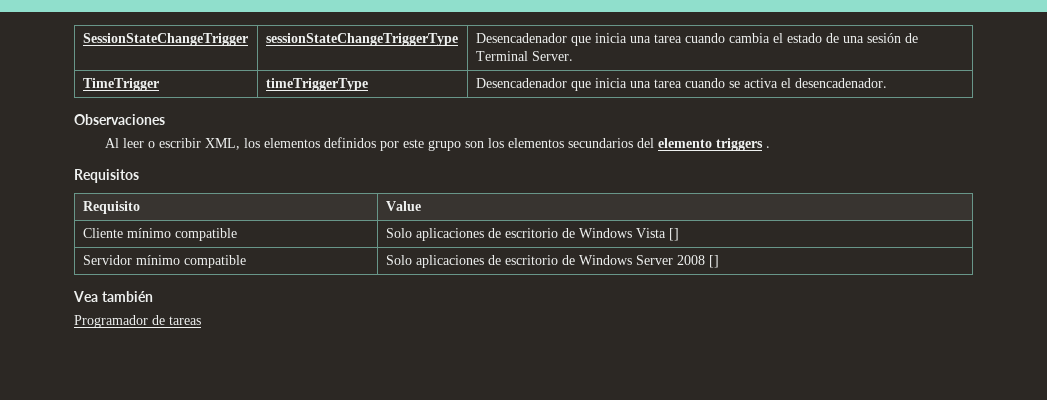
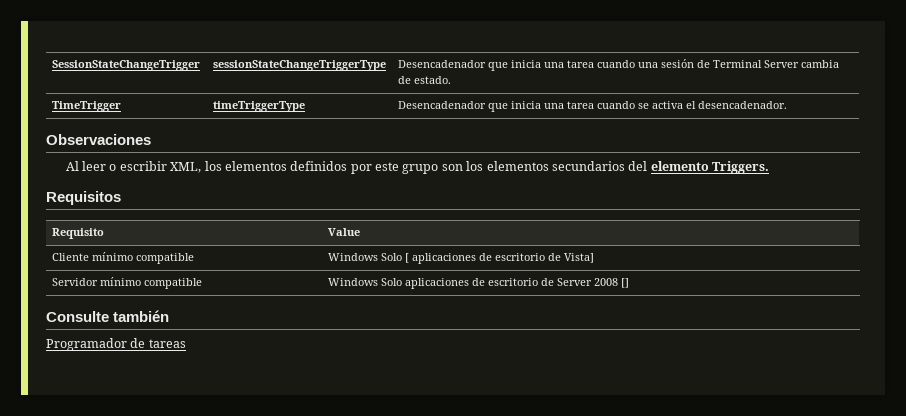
- SessionStateChangeTrigger | sessionStateChangeTriggerType | Desencadenador que inicia una tarea cuando cambia el estado de una sesión de Terminal Server.
+ SessionStateChangeTrigger | sessionStateChangeTriggerType | Desencadenador que inicia una tarea cuando una sesión de Terminal Server cambia de estado.
- Al leer o escribir XML, los elementos definidos por este grupo son los elementos secundarios del elemento triggers .
+ Al leer o escribir XML, los elementos definidos por este grupo son los elementos secundarios del elemento Triggers.
- Cliente mínimo compatible | Solo aplicaciones de escritorio de Windows Vista []
- Servidor mínimo compatible | Solo aplicaciones de escritorio de Windows Server 2008 []
+ Cliente mínimo compatible | Windows Solo [ aplicaciones de escritorio de Vista]
+ Servidor mínimo compatible | Windows Solo aplicaciones de escritorio de Server 2008 []
- Vea también
+ Consulte también

